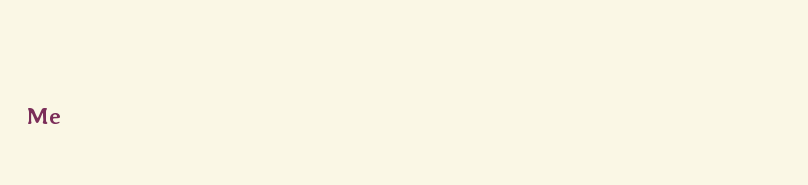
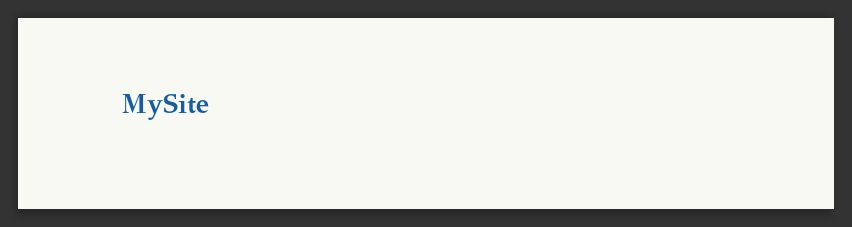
- Me
+ MySite

